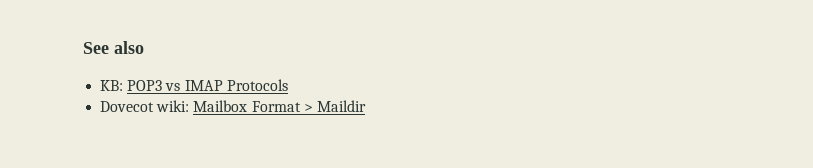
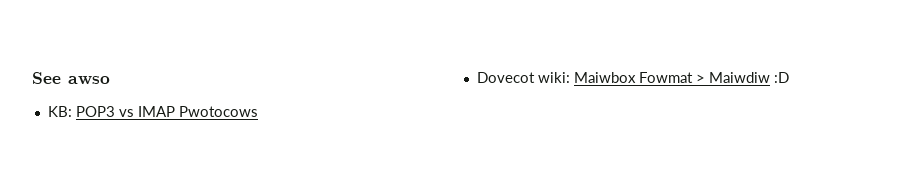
- See also
+ See awso
- KB: POP3 vs IMAP Protocols
+ KB: POP3 vs IMAP Pwotocows
- Dovecot wiki: Mailbox Format > Maildir
+ Dovecot wiki: Maiwbox Fowmat > Maiwdiw :D

